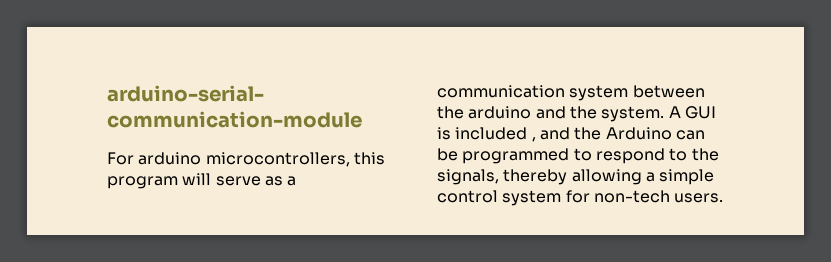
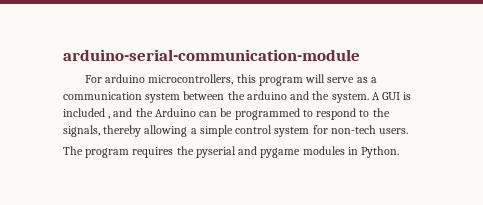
+ The program requires the pyserial and pygame modules in Python.

